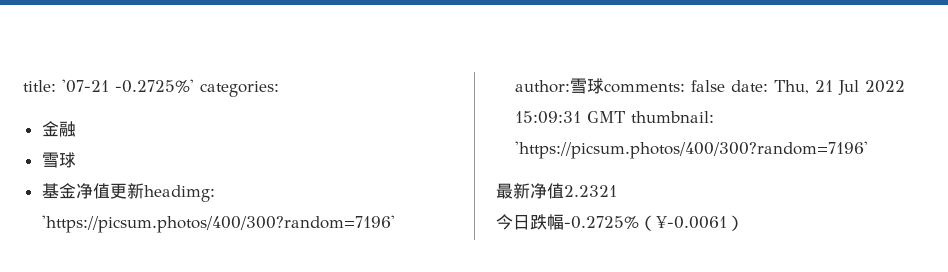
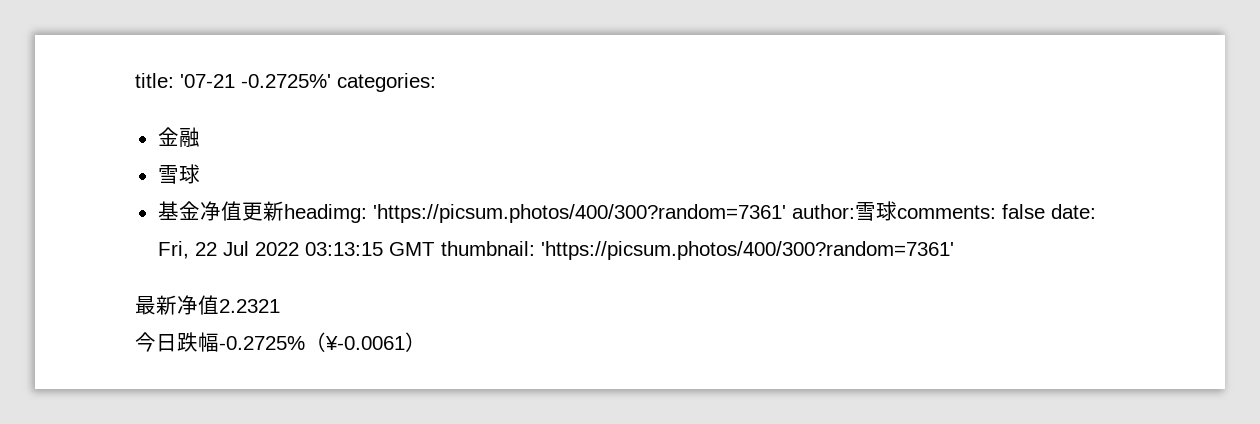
- 基金净值更新headimg: 'https://picsum.photos/400/300?random=7196' author:雪球comments: false date: Thu, 21 Jul 2022 15:09:31 GMT thumbnail: 'https://picsum.photos/400/300?random=7196'
+ 基金净值更新headimg: 'https://picsum.photos/400/300?random=7361' author:雪球comments: false date: Fri, 22 Jul 2022 03:13:15 GMT thumbnail: 'https://picsum.photos/400/300?random=7361'

